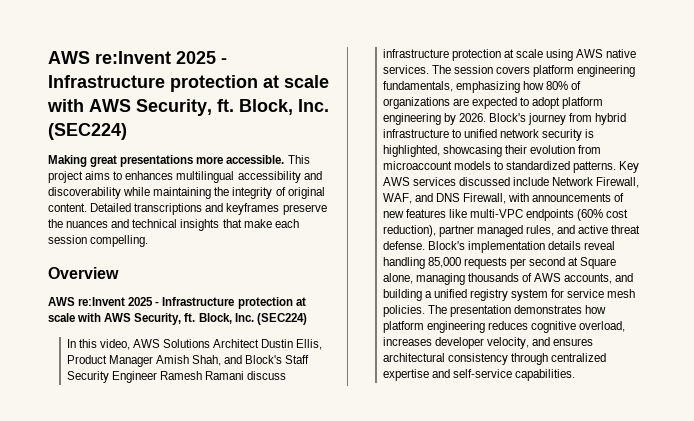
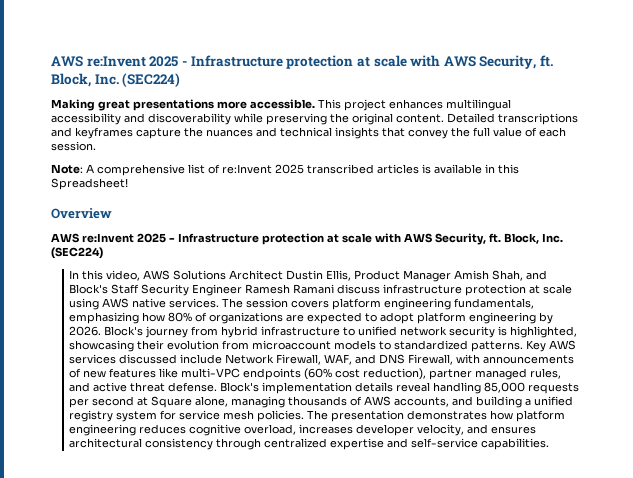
- This project aims to enhances multilingual accessibility and discoverability while maintaining the integrity of original content.
+ This project enhances multilingual accessibility and discoverability while preserving the original content.
- Detailed transcriptions and keyframes preserve the nuances and technical insights that make each session compelling.
+ Detailed transcriptions and keyframes capture the nuances and technical insights that convey the full value of each session.
+ Note: A comprehensive list of re:Invent 2025 transcribed articles is available in this Spreadsheet!

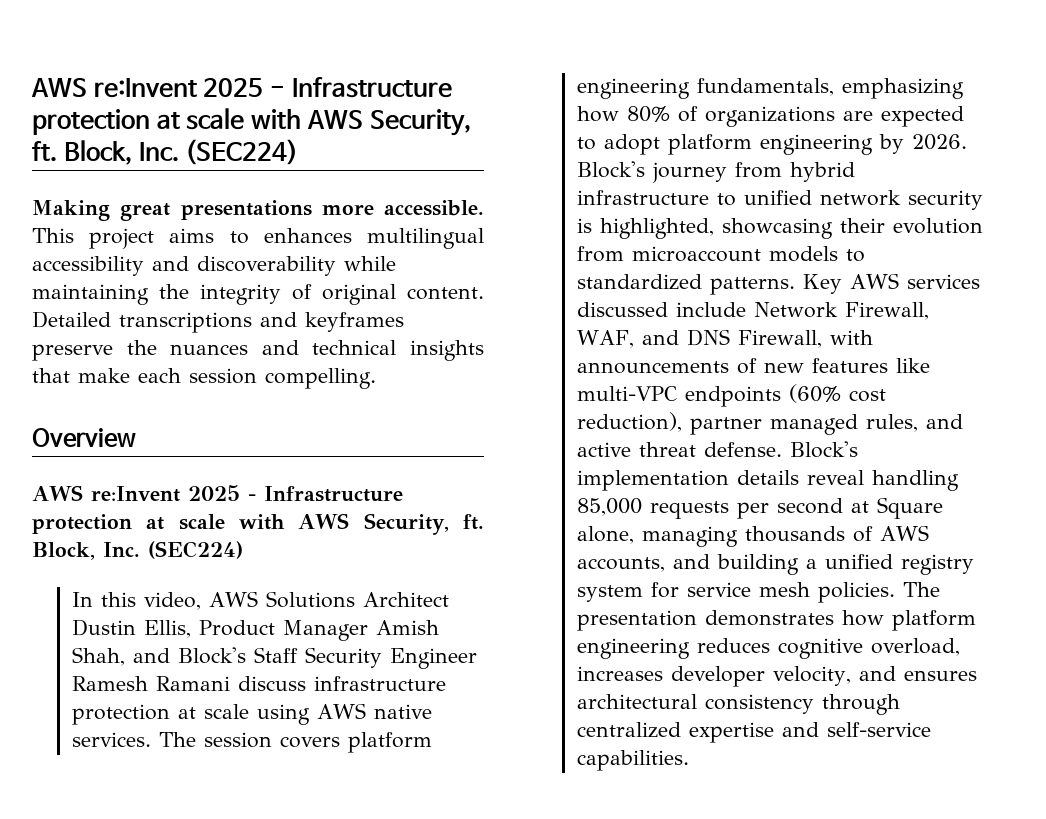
- This project enhances multilingual accessibility and discoverability while preserving the original content.
+ This project aims to enhances multilingual accessibility and discoverability while maintaining the integrity of original content.
- Detailed transcriptions and keyframes capture the nuances and technical insights that convey the full value of each session.
- Note: A comprehensive list of re:Invent 2025 transcribed articles is available in this Spreadsheet!
+ Detailed transcriptions and keyframes preserve the nuances and technical insights that make each session compelling.

